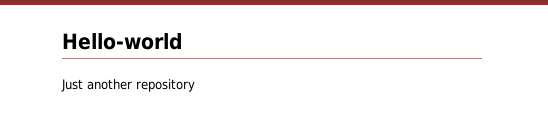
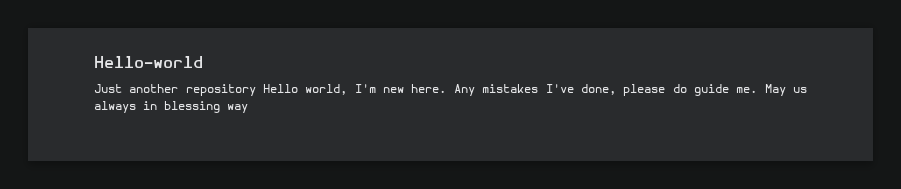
- Just another repository
+ Just another repository Hello world, I'm new here. Any mistakes I've done, please do guide me. May us always in blessing way

